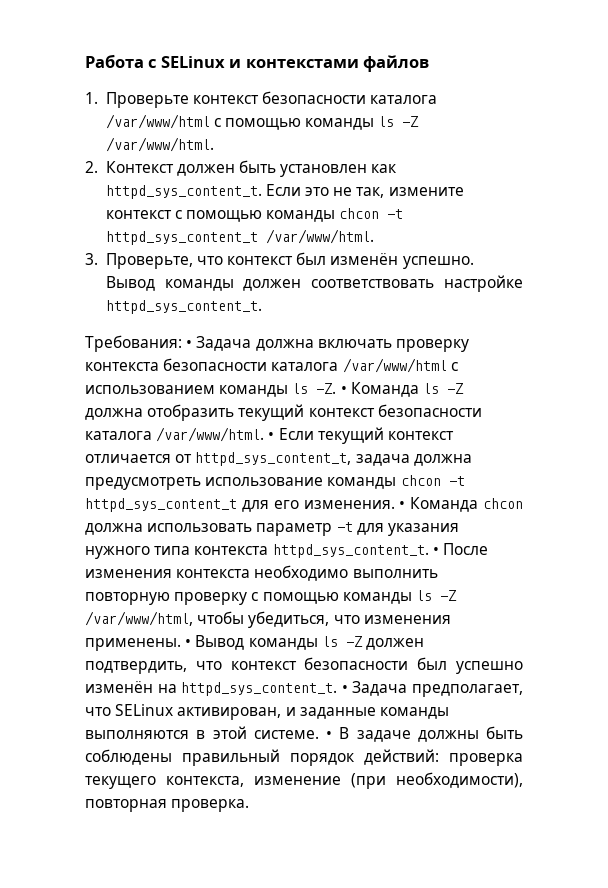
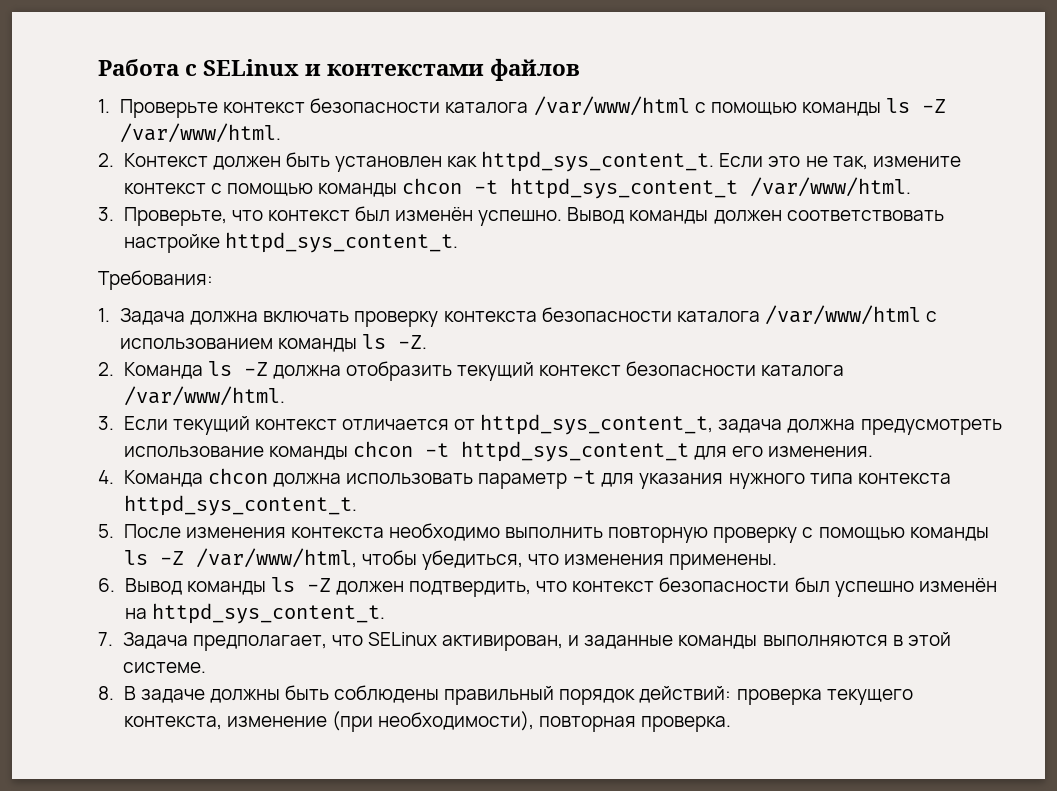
- Требования: • Задача должна включать проверку контекста безопасности каталога /var/www/html с использованием команды ls -Z. • Команда ls -Z должна отобразить текущий контекст безопасности каталога /var/www/html. • Если текущий контекст отличается от httpd_sys_content_t, задача должна предусмотреть использование команды chcon -t httpd_sys_content_t для его изменения. • Команда chcon должна использовать параметр -t для указания нужного типа контекста httpd_sys_content_t. • После изменения контекста необходимо выполнить повторную проверку с помощью команды ls -Z /var/www/html, чтобы убедиться, что изменения применены. • Вывод команды ls -Z должен подтвердить, что контекст безопасности был успешно изменён на httpd_sys_content_t. • Задача предполагает, что SELinux активирован, и заданные команды выполняются в этой системе. • В задаче должны быть соблюдены правильный порядок действий:
+ Требования:
+ 1. Задача должна включать проверку контекста безопасности каталога /var/www/html с использованием команды ls -Z.
+ 2. Команда ls -Z должна отобразить текущий контекст безопасности каталога /var/www/html.
+ 3. Если текущий контекст отличается от httpd_sys_content_t, задача должна предусмотреть использование команды chcon -t httpd_sys_content_t для его изменения.
+ 4. Команда chcon должна использовать параметр -t для указания нужного типа контекста httpd_sys_content_t.
+ 5. После изменения контекста необходимо выполнить повторную проверку с помощью команды ls -Z /var/www/html, чтобы убедиться, что изменения применены.
+ 6. Вывод команды ls -Z должен подтвердить, что контекст безопасности был успешно изменён на httpd_sys_content_t.
+ 7. Задача предполагает, что SELinux активирован, и заданные команды выполняются в этой системе.
+ 8. В задаче должны быть соблюдены правильный порядок действий:

